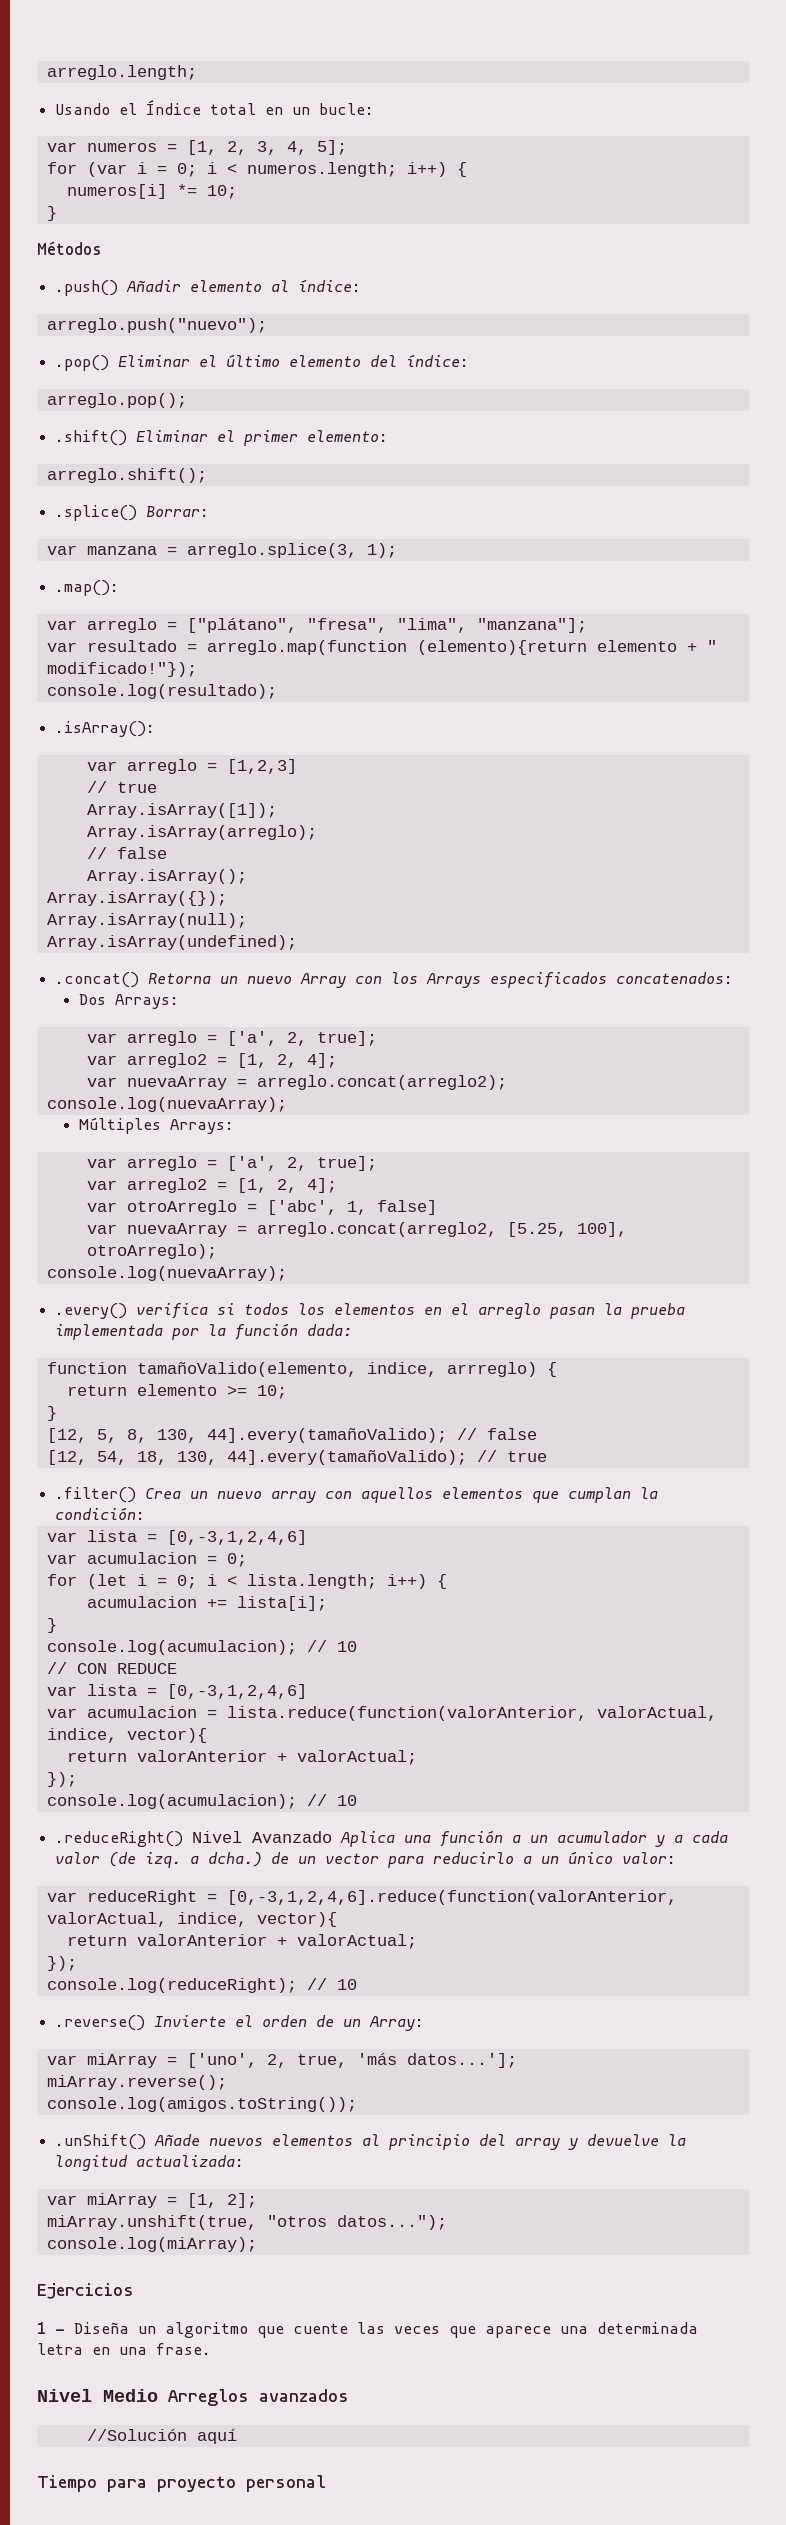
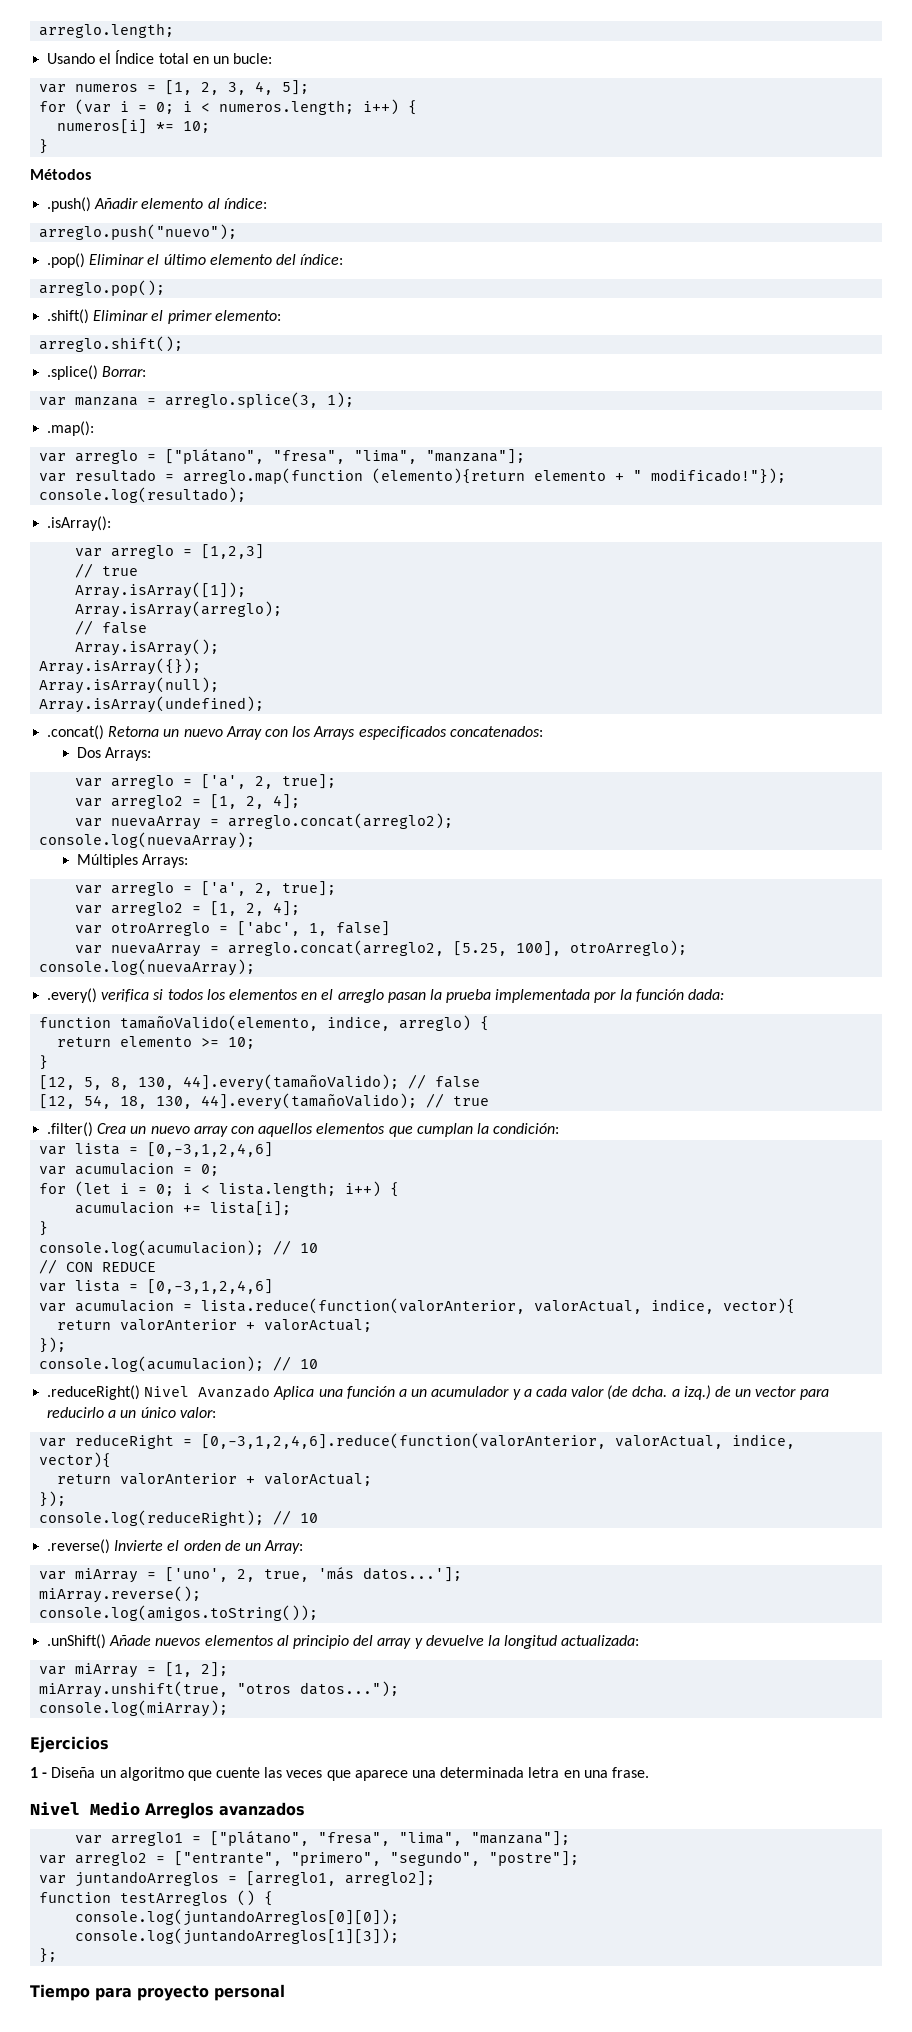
- function tamañoValido(elemento, indice, arrreglo) {
+ function tamañoValido(elemento, indice, arreglo) {
- .reduceRight() Nivel Avanzado Aplica una función a un acumulador y a cada valor (de izq. a dcha.) de un vector para reducirlo a un único valor:
+ .reduceRight() Nivel Avanzado Aplica una función a un acumulador y a cada valor (de dcha. a izq.) de un vector para reducirlo a un único valor:
- //Solución aquí
+ var arreglo1 = ["plátano", "fresa", "lima", "manzana"];
+ var arreglo2 = ["entrante", "primero", "segundo", "postre"];
+ var juntandoArreglos = [arreglo1, arreglo2];
+ function testArreglos () {
+ console.log(juntandoArreglos[0][0]);
+ console.log(juntandoArreglos[1][3]);
+ };

